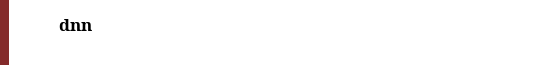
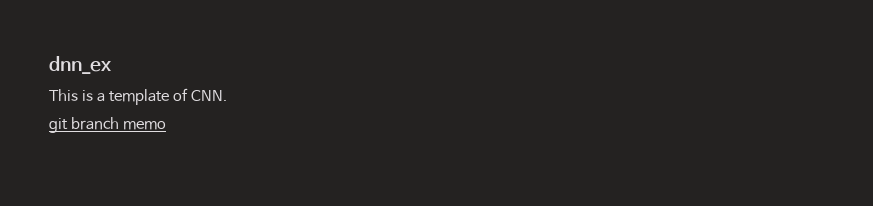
- dnn
+ dnn_ex
+ This is a template of CNN.
+ git branch memo

